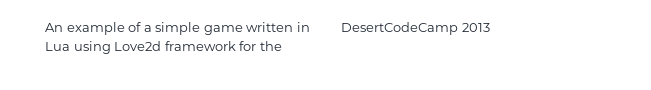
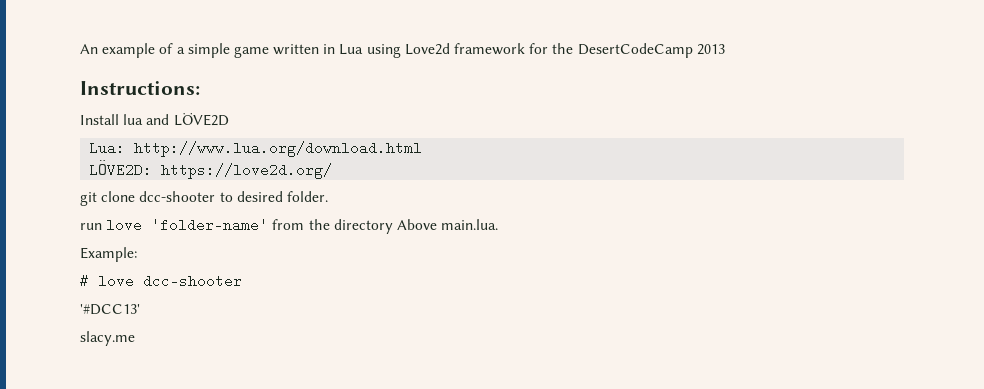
+ Instructions:
+ Install lua and LÖVE2D
+ Lua: http://www.lua.org/download.html
+ LÖVE2D: https://love2d.org/
+ git clone dcc-shooter to desired folder.
+ run love 'folder-name' from the directory Above main.lua.
+ Example:
+ # love dcc-shooter
+ '#DCC13'
+ slacy.me

